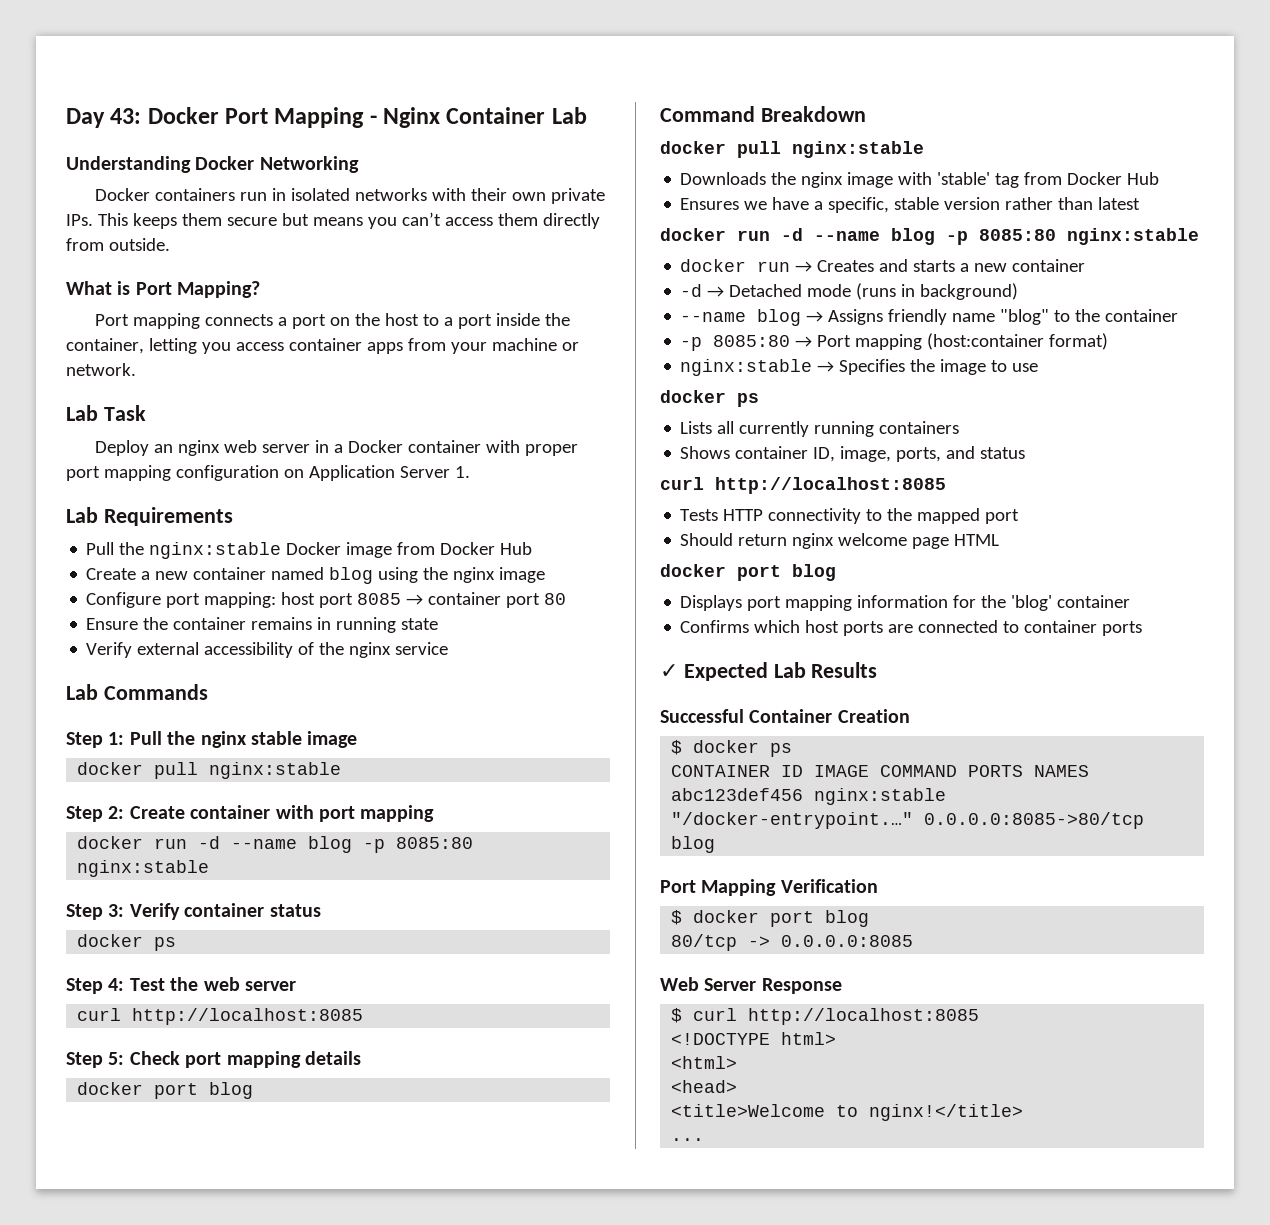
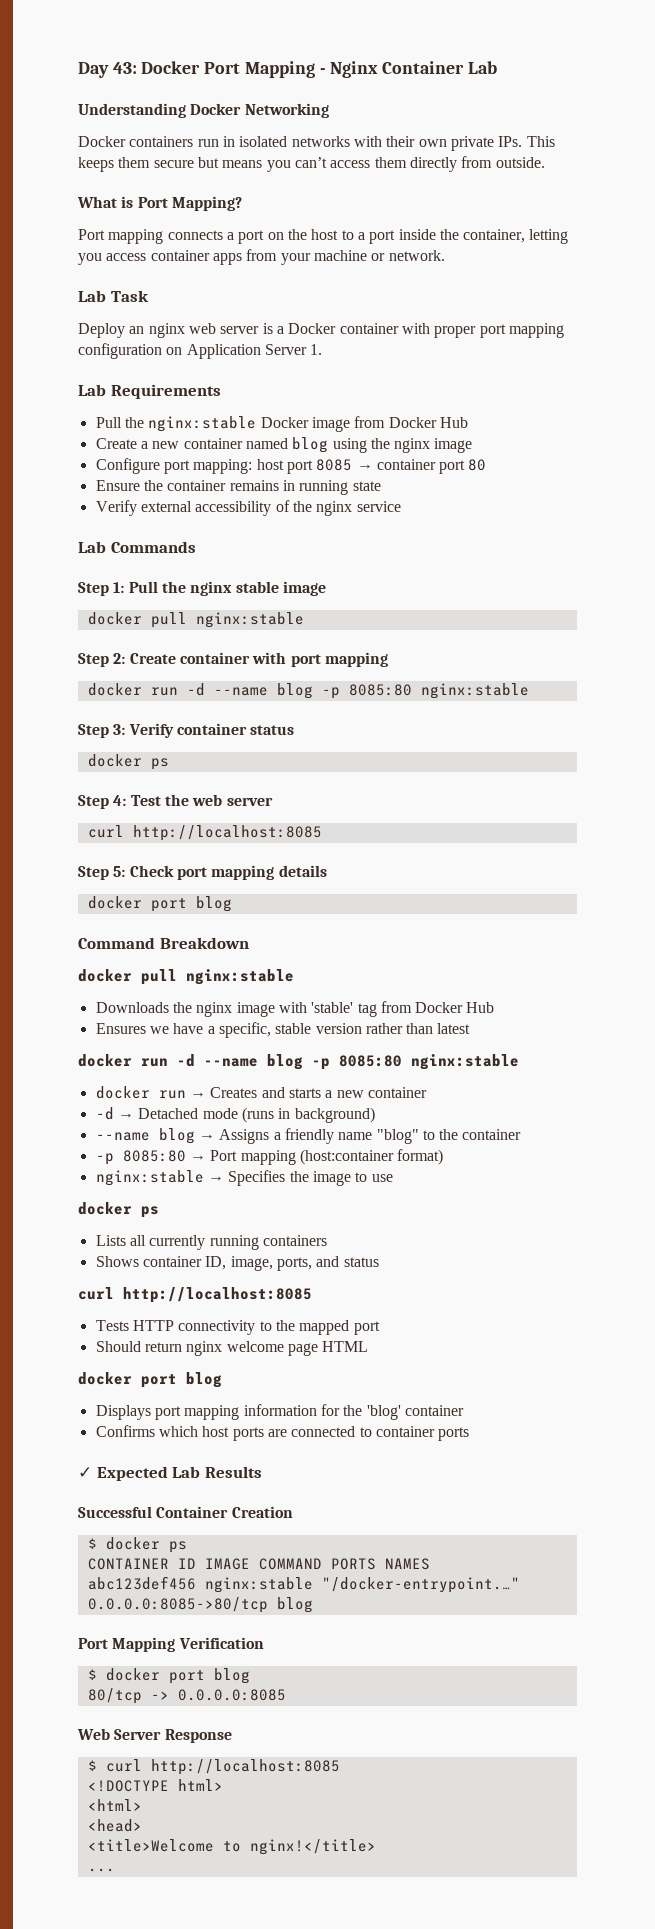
- Deploy an nginx web server in a Docker container with proper port mapping configuration on Application Server 1.
+ Deploy an nginx web server is a Docker container with proper port mapping configuration on Application Server 1.
- --name blog → Assigns friendly name "blog" to the container
+ --name blog → Assigns a friendly name "blog" to the container

